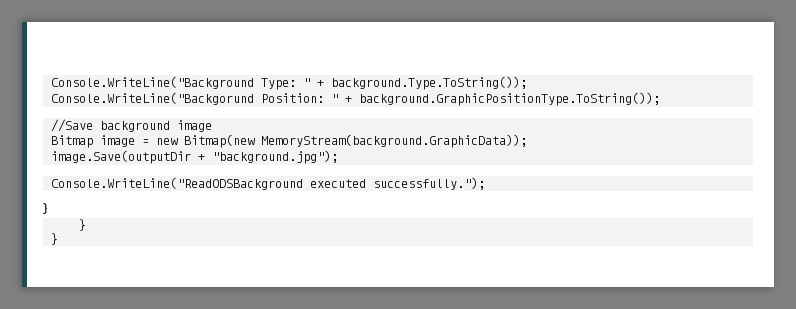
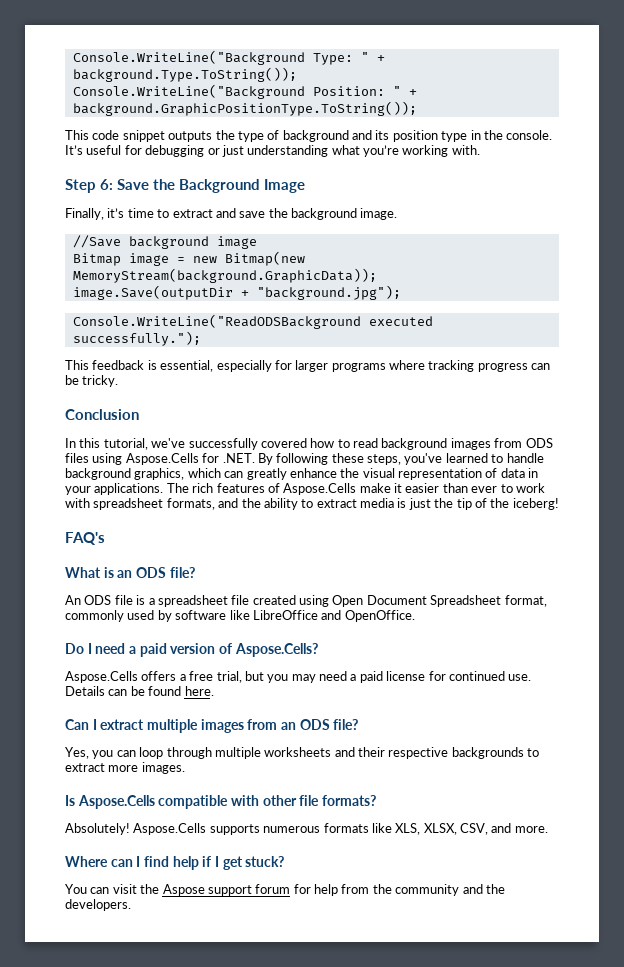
- Console.WriteLine("Backgorund Position: " + background.GraphicPositionType.ToString());
+ Console.WriteLine("Background Position: " + background.GraphicPositionType.ToString());
+ This code snippet outputs the type of background and its position type in the console. It’s useful for debugging or just understanding what you’re working with.
+ Step 6: Save the Background Image
+ Finally, it’s time to extract and save the background image.
  Console.WriteLine("ReadODSBackground executed successfully.");
- }
- }
- }
+ This feedback is essential, especially for larger programs where tracking progress can be tricky.
+ Conclusion
+ In this tutorial, we've successfully covered how to read background images from ODS files using Aspose.Cells for .NET. By following these steps, you've learned to handle background graphics, which can greatly enhance the visual representation of data in your applications. The rich features of Aspose.Cells make it easier than ever to work with spreadsheet formats, and the ability to extract media is just the tip of the iceberg!
+ FAQ's
+ What is an ODS file?
+ An ODS file is a spreadsheet file created using Open Document Spreadsheet format, commonly used by software like LibreOffice and OpenOffice.
+ Do I need a paid version of Aspose.Cells?
+ Aspose.Cells offers a free trial, but you may need a paid license for continued use. Details can be found here.
+ Can I extract multiple images from an ODS file?
+ Yes, you can loop through multiple worksheets and their respective backgrounds to extract more images.
+ Is Aspose.Cells compatible with other file formats?
+ Absolutely! Aspose.Cells supports numerous formats like XLS, XLSX, CSV, and more.
+ Where can I find help if I get stuck?
+ You can visit the Aspose support forum for help from the community and the developers.

